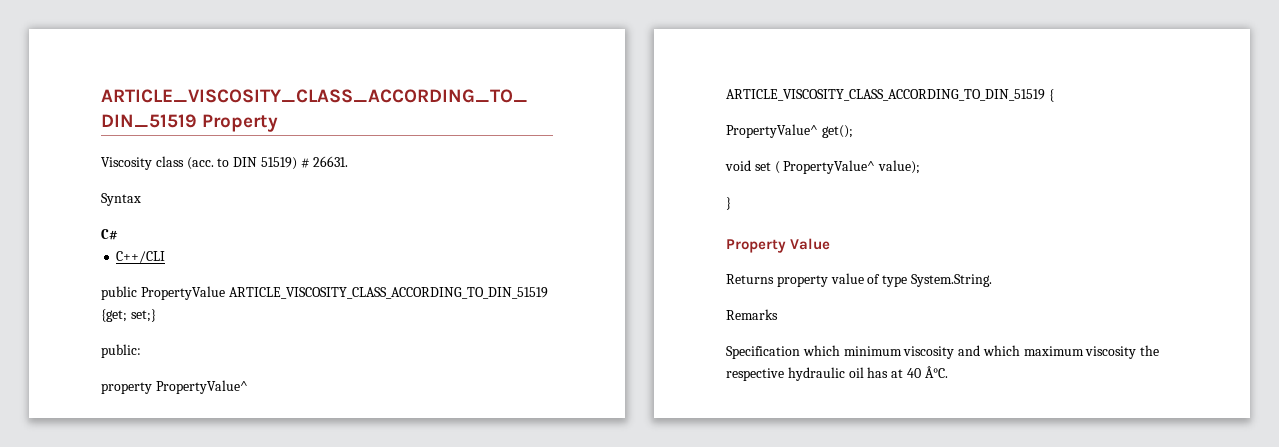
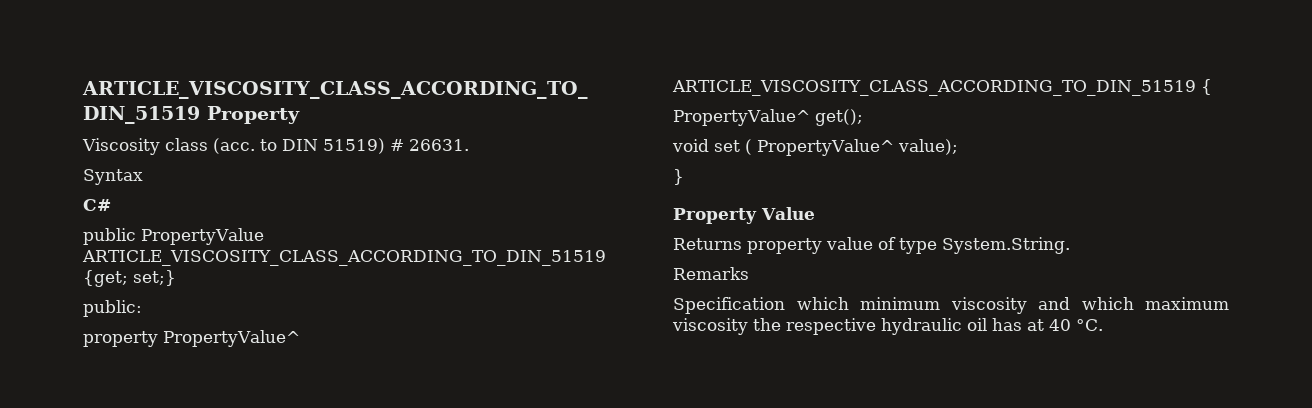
- C++/CLI
- Specification which minimum viscosity and which maximum viscosity the respective hydraulic oil has at 40 Â°C.
+ Specification which minimum viscosity and which maximum viscosity the respective hydraulic oil has at 40 °C.

